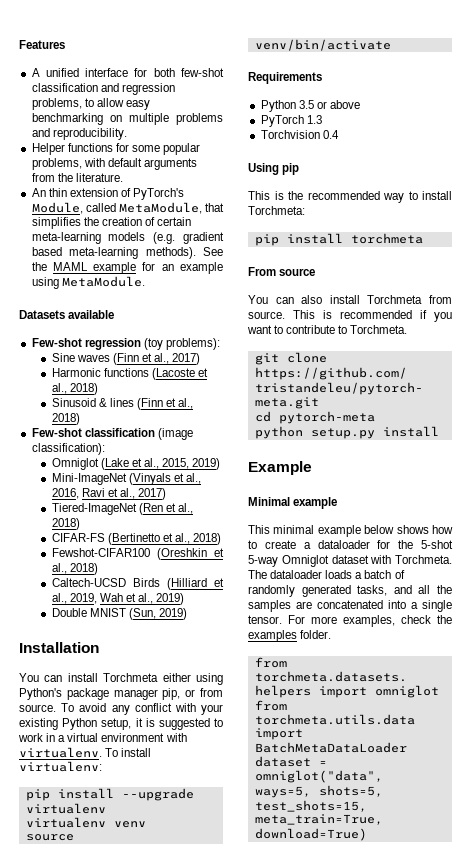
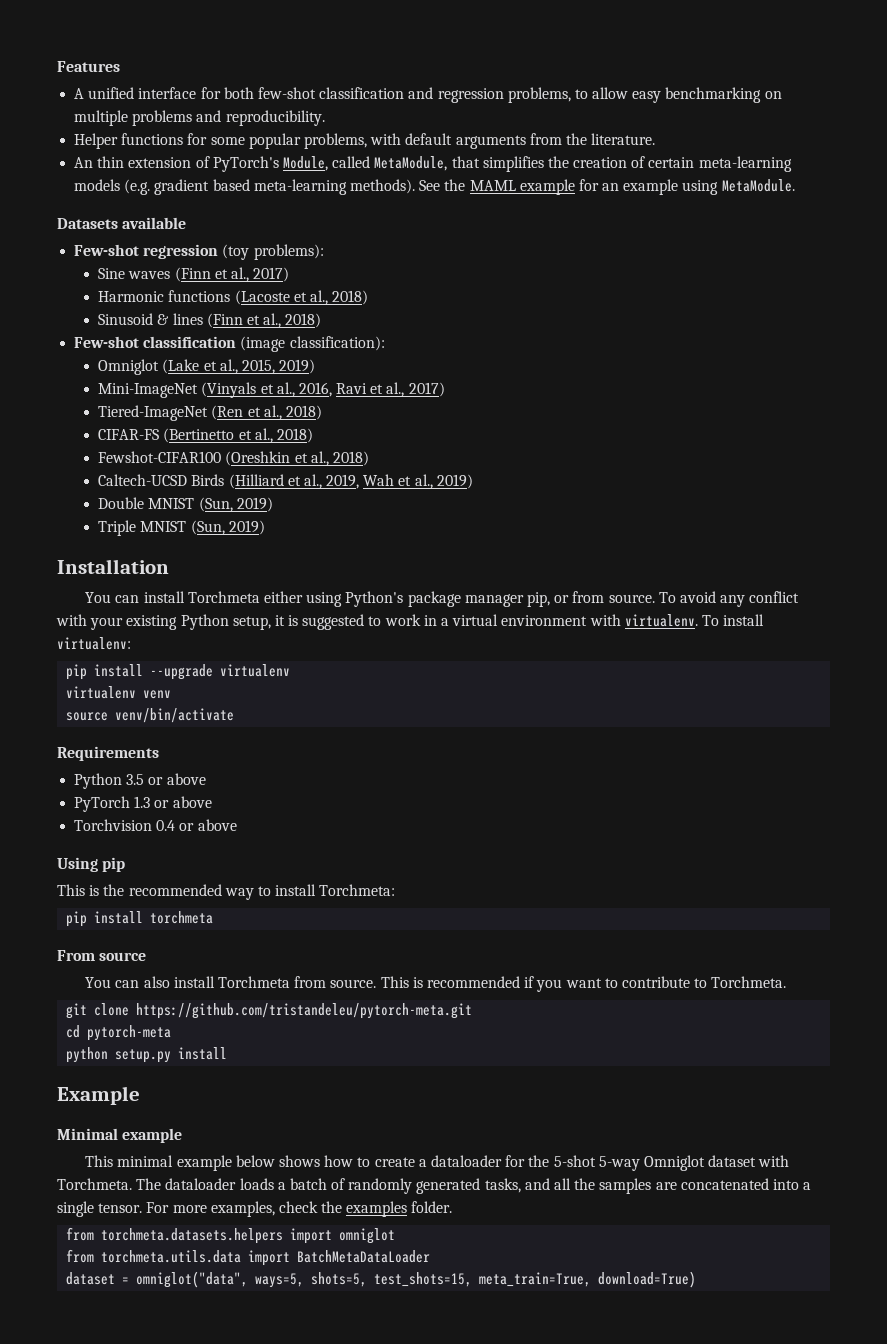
+ Triple MNIST (Sun, 2019)
- PyTorch 1.3
+ PyTorch 1.3 or above
- Torchvision 0.4
+ Torchvision 0.4 or above

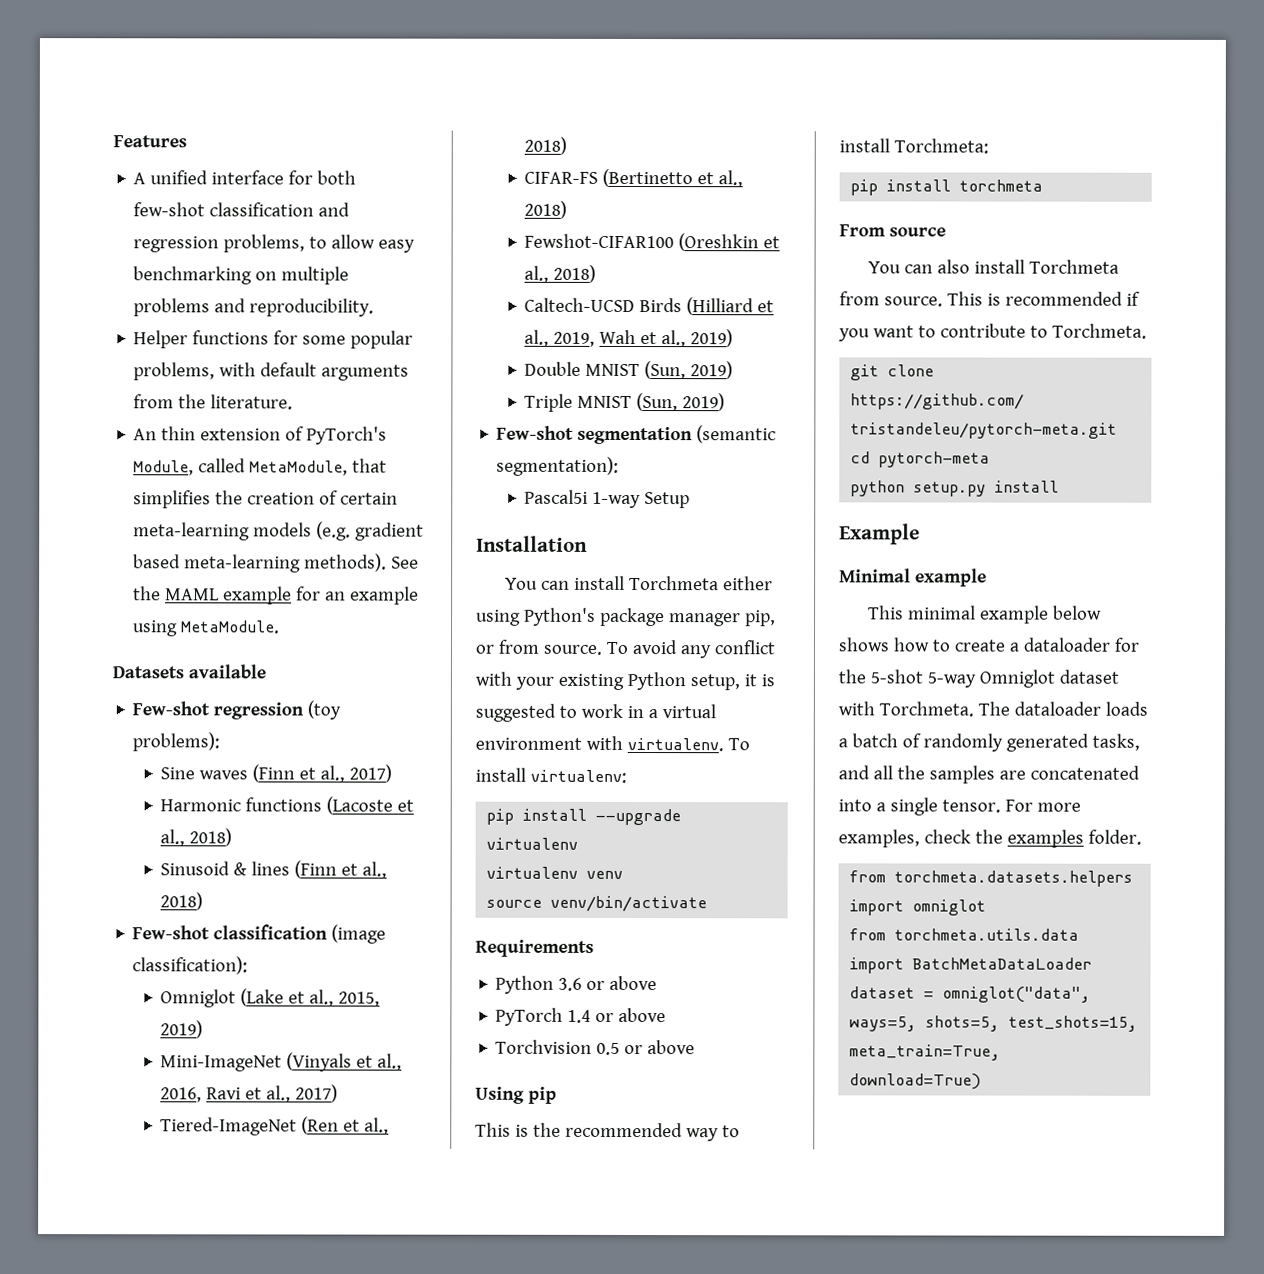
+ Few-shot segmentation (semantic segmentation):
+ Pascal5i 1-way Setup
- Python 3.5 or above
+ Python 3.6 or above
- PyTorch 1.3 or above
+ PyTorch 1.4 or above
- Torchvision 0.4 or above
+ Torchvision 0.5 or above

